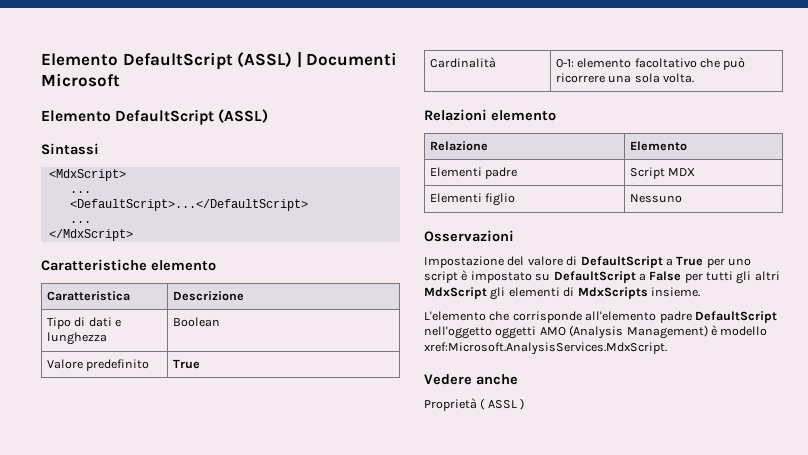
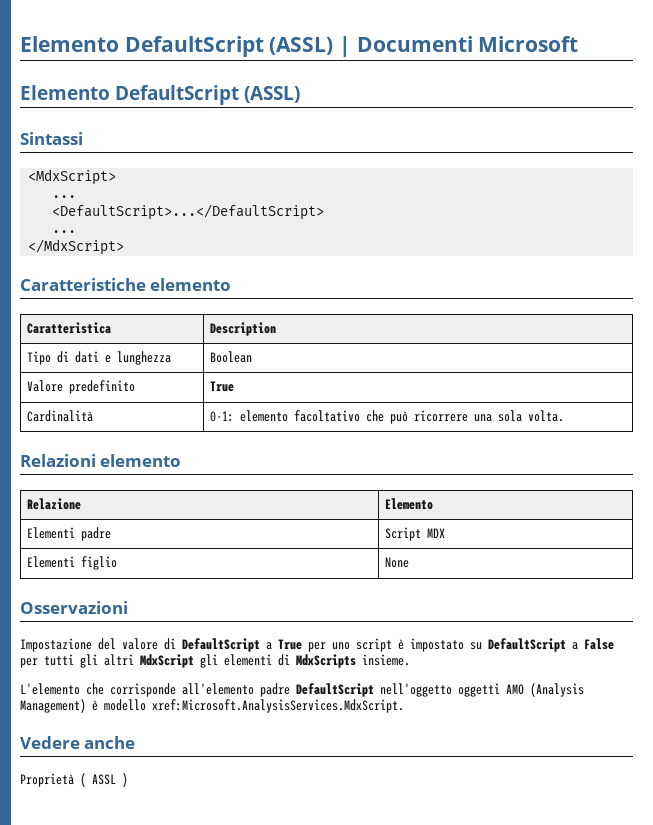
- Caratteristica | Descrizione
+ Caratteristica | Description
- Elementi figlio | Nessuno
+ Elementi figlio | None

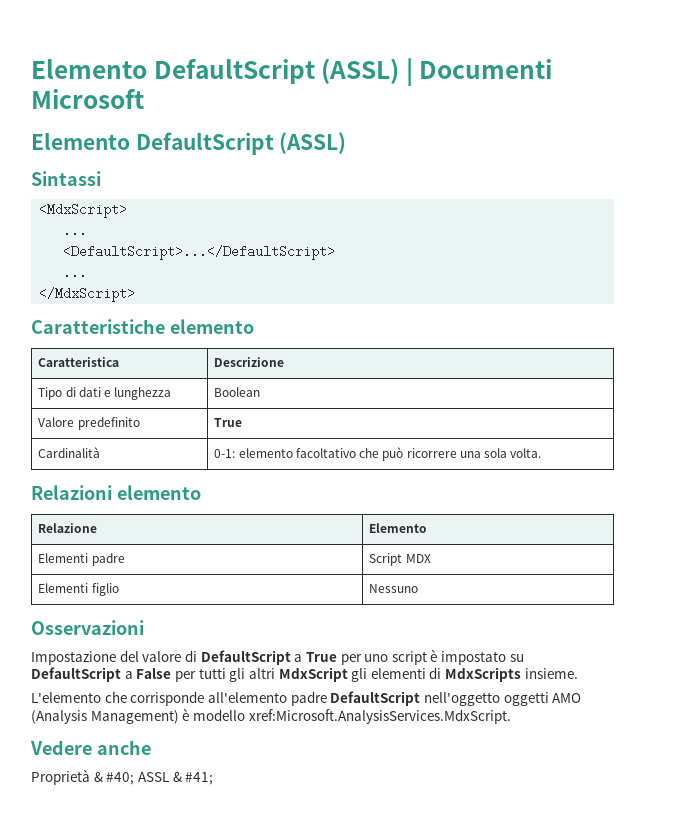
- Caratteristica | Description
+ Caratteristica | Descrizione
- Elementi figlio | None
+ Elementi figlio | Nessuno
- Proprietà ( ASSL )
+ Proprietà & #40; ASSL & #41;

